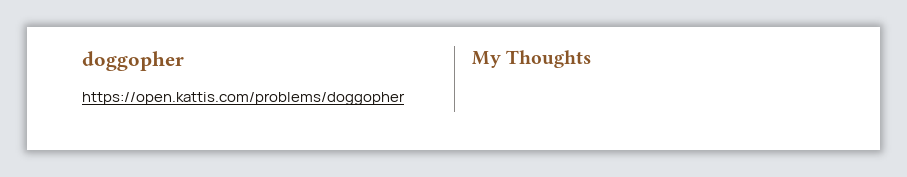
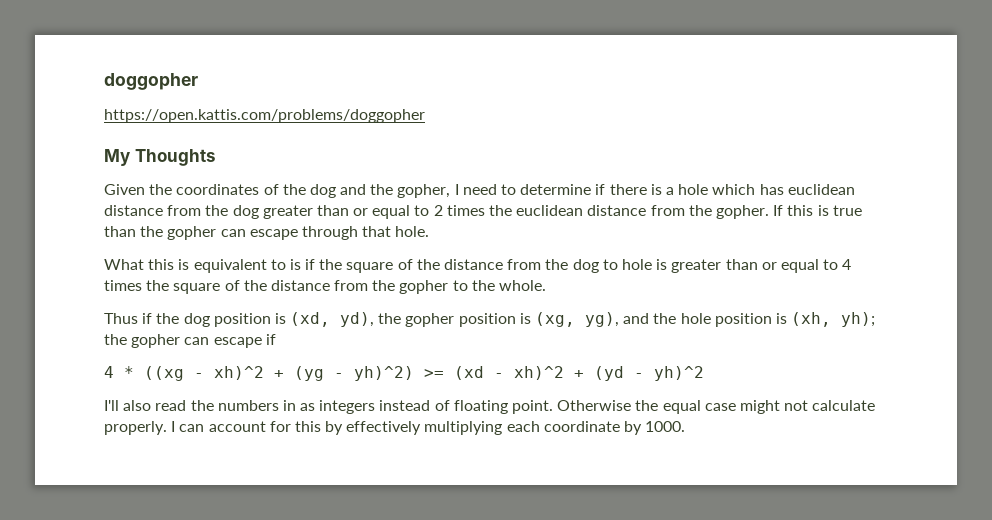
+ Given the coordinates of the dog and the gopher, I need to determine if there is a hole which has euclidean distance from the dog greater than or equal to 2 times the euclidean distance from the gopher. If this is true than the gopher can escape through that hole.
+ What this is equivalent to is if the square of the distance from the dog to hole is greater than or equal to 4 times the square of the distance from the gopher to the whole.
+ Thus if the dog position is (xd, yd), the gopher position is (xg, yg), and the hole position is (xh, yh); the gopher can escape if
+ 4 * ((xg - xh)^2 + (yg - yh)^2) >= (xd - xh)^2 + (yd - yh)^2
+ I'll also read the numbers in as integers instead of floating point. Otherwise the equal case might not calculate properly. I can account for this by effectively multiplying each coordinate by 1000.

